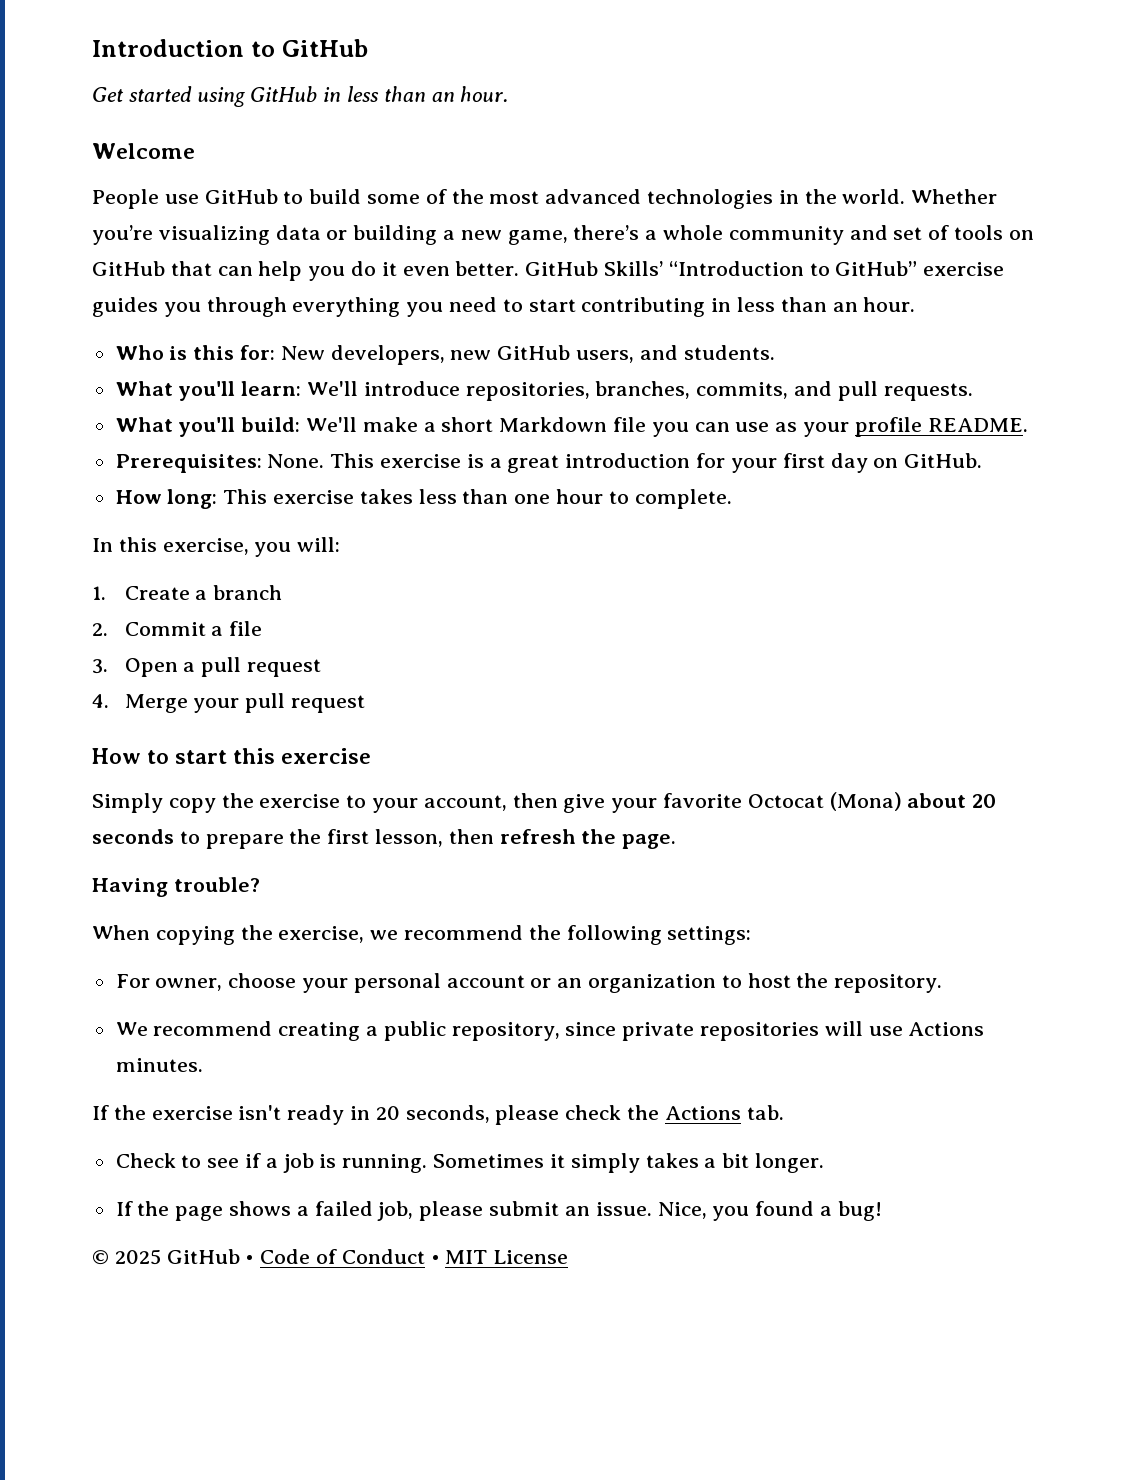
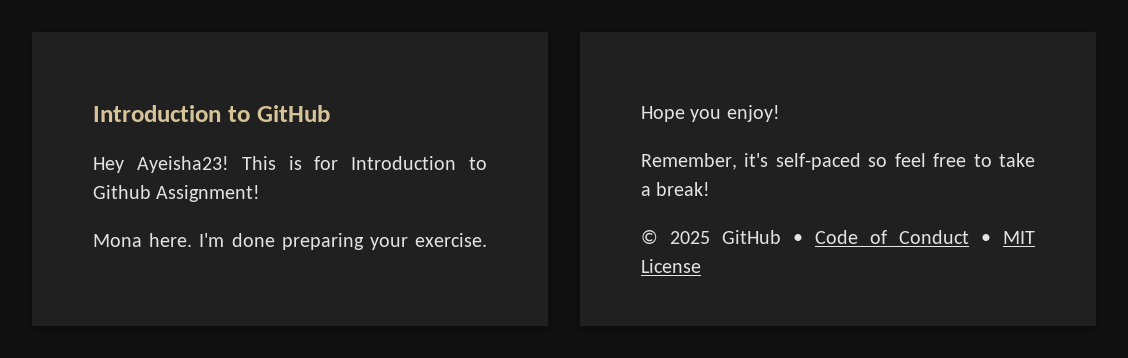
- Get started using GitHub in less than an hour.
- Welcome
- People use GitHub to build some of the most advanced technologies in the world. Whether you’re visualizing data or building a new game, there’s a whole community and set of tools on GitHub that can help you do it even better. GitHub Skills’ “Introduction to GitHub” exercise guides you through everything you need to start contributing in less than an hour.
- Who is this for: New developers, new GitHub users, and students.
- What you'll learn: We'll introduce repositories, branches, commits, and pull requests.
- What you'll build: We'll make a short Markdown file you can use as your profile README.
- Prerequisites: None. This exercise is a great introduction for your first day on GitHub.
- How long: This exercise takes less than one hour to complete.
- In this exercise, you will:
- 1. Create a branch
- 2. Commit a file
- 3. Open a pull request
- 4. Merge your pull request
- How to start this exercise
- Simply copy the exercise to your account, then give your favorite Octocat (Mona) about 20 seconds to prepare the first lesson, then refresh the page.
- Having trouble?
- When copying the exercise, we recommend the following settings:
- For owner, choose your personal account or an organization to host the repository.
- We recommend creating a public repository, since private repositories will use Actions minutes.
- If the exercise isn't ready in 20 seconds, please check the Actions tab.
- Check to see if a job is running. Sometimes it simply takes a bit longer.
- If the page shows a failed job, please submit an issue. Nice, you found a bug!
+ Hey Ayeisha23! This is for Introduction to Github Assignment!
+ Mona here. I'm done preparing your exercise. Hope you enjoy!
+ Remember, it's self-paced so feel free to take a break!

